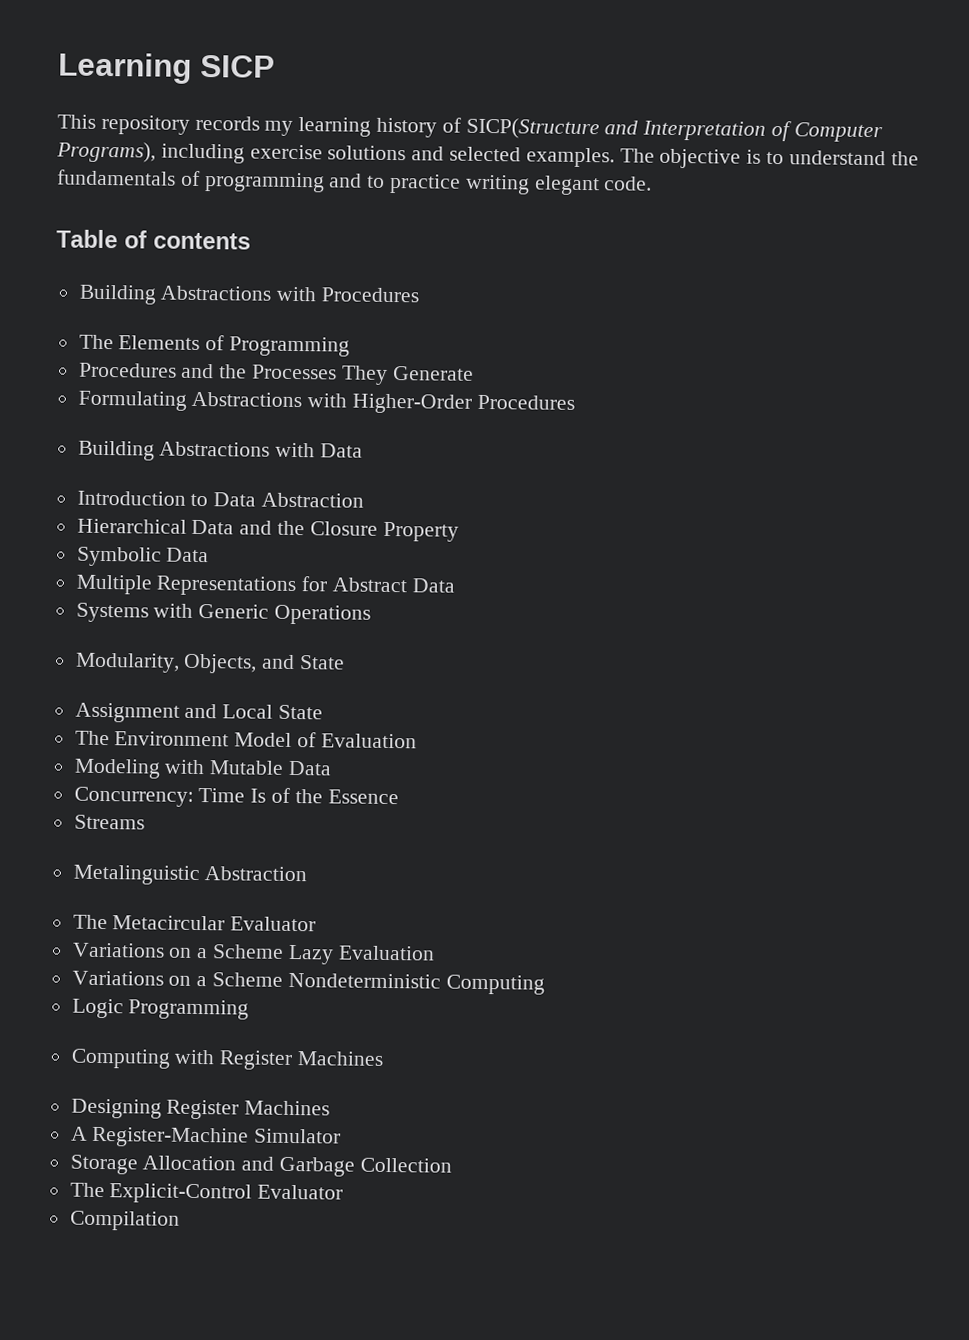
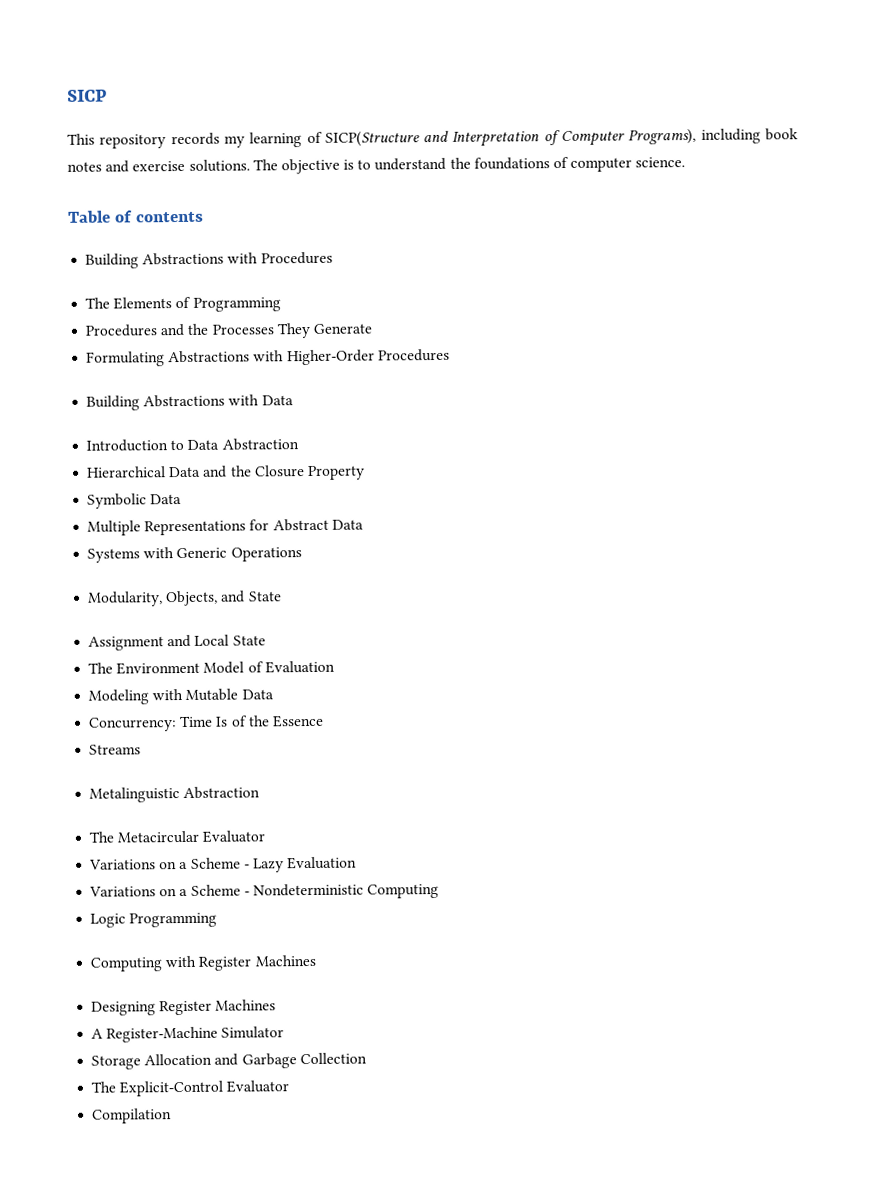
- Learning SICP
+ SICP
- This repository records my learning history of SICP(Structure and Interpretation of Computer Programs), including exercise solutions and selected examples.
+ This repository records my learning of SICP(Structure and Interpretation of Computer Programs), including book notes and exercise solutions.
- The objective is to understand the fundamentals of programming and to practice writing elegant code.
+ The objective is to understand the foundations of computer science.
- Variations on a Scheme Lazy Evaluation
+ Variations on a Scheme - Lazy Evaluation
- Variations on a Scheme Nondeterministic Computing
+ Variations on a Scheme - Nondeterministic Computing

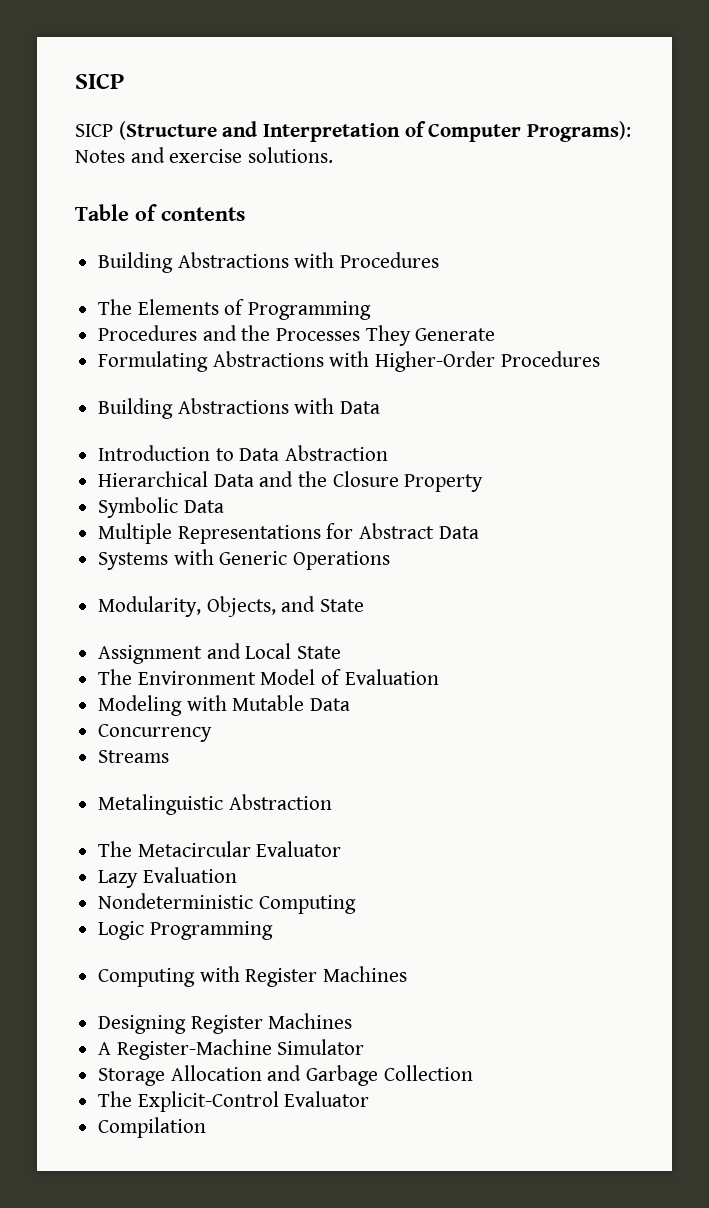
- This repository records my learning of SICP(Structure and Interpretation of Computer Programs), including book notes and exercise solutions. The objective is to understand the foundations of computer science.
+ SICP (Structure and Interpretation of Computer Programs): Notes and exercise solutions.
- Concurrency: Time Is of the Essence
+ Concurrency
- Variations on a Scheme - Lazy Evaluation
- Variations on a Scheme - Nondeterministic Computing
+ Lazy Evaluation
+ Nondeterministic Computing

